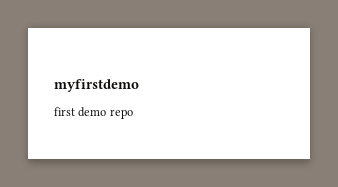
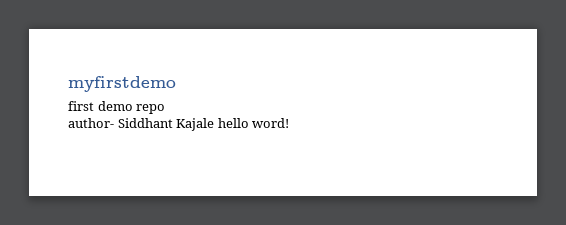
+ author- Siddhant Kajale hello word!

